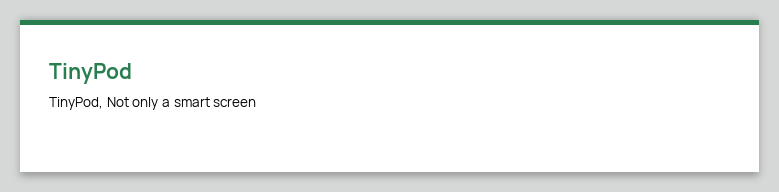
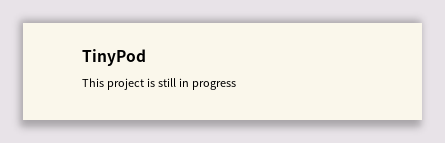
- TinyPod, Not only a smart screen
+ This project is still in progress

